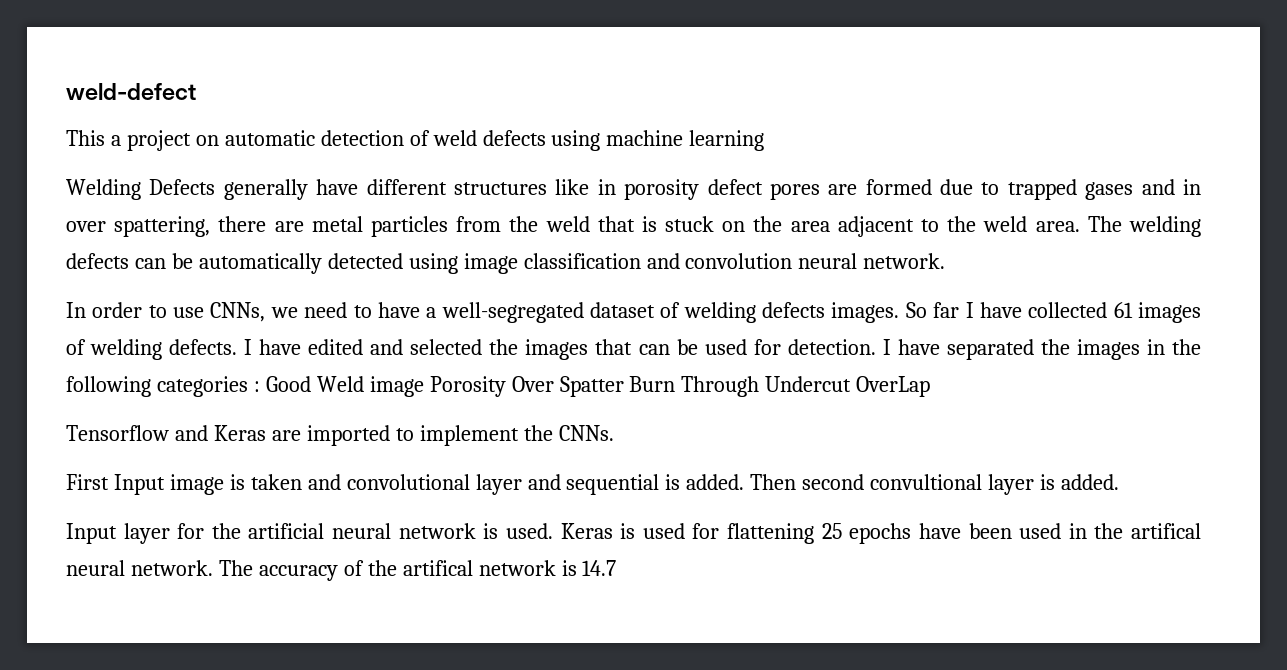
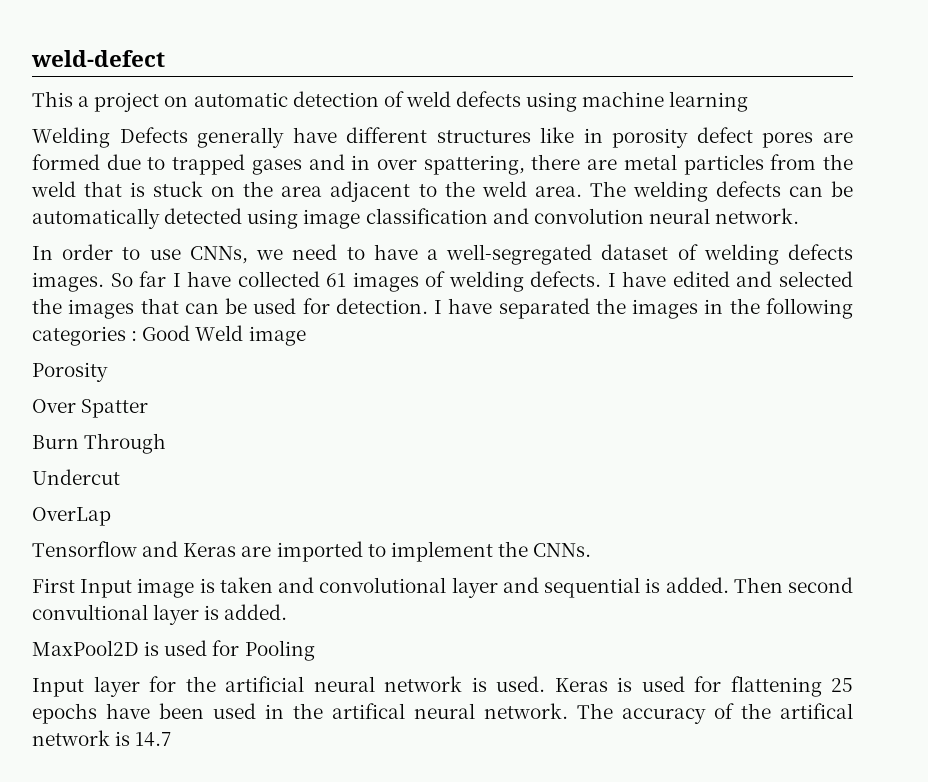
- I have separated the images in the following categories : Good Weld image Porosity Over Spatter Burn Through Undercut OverLap
+ I have separated the images in the following categories : Good Weld image
+ Porosity
+ Over Spatter
+ Burn Through
+ Undercut
+ OverLap
+ MaxPool2D is used for Pooling

